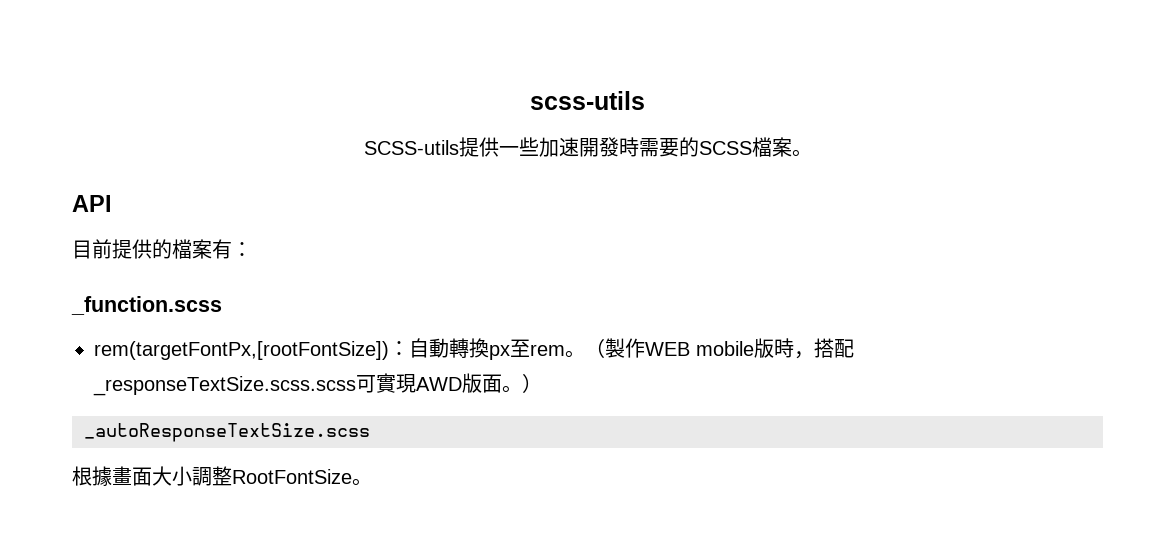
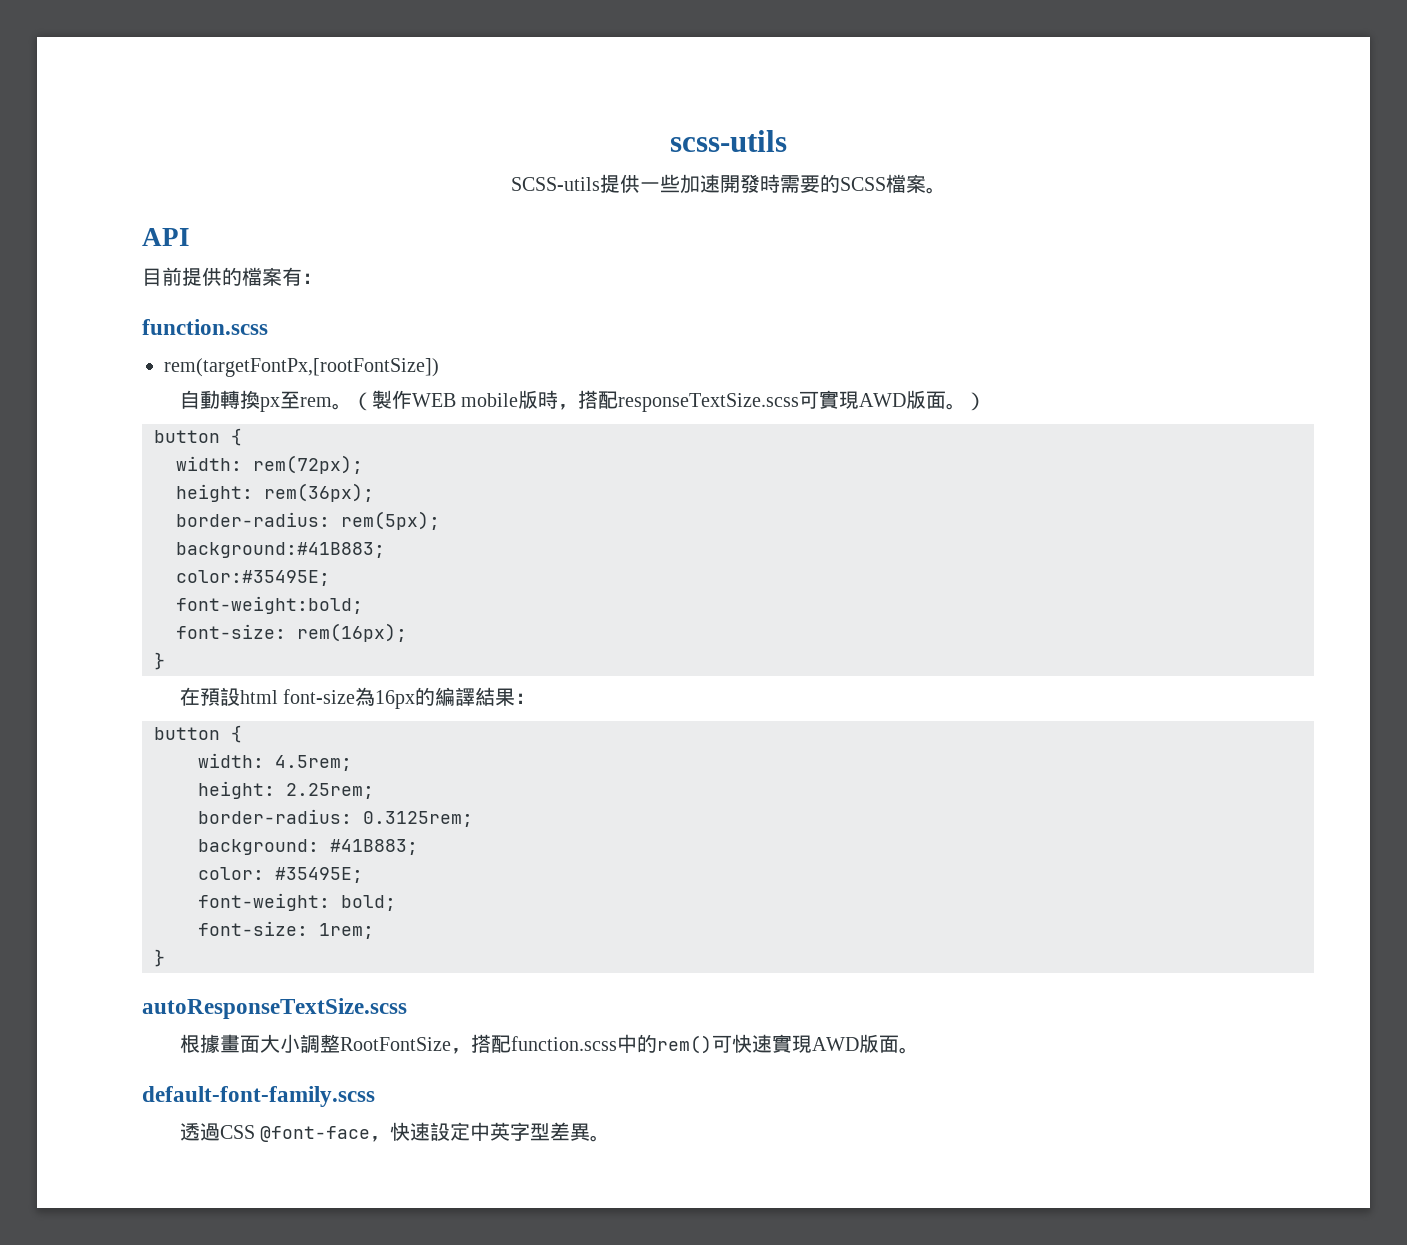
  目前提供的檔案有：
- _function.scss
+ function.scss
- rem(targetFontPx,[rootFontSize])：自動轉換px至rem。
+ rem(targetFontPx,[rootFontSize])
+ 自動轉換px至rem。
- （製作WEB mobile版時，搭配_responseTextSize.scss.scss可實現AWD版面。）
- _autoResponseTextSize.scss
+ （製作WEB mobile版時，搭配responseTextSize.scss可實現AWD版面。）
+ button {
+ width: rem(72px);
+ height: rem(36px);
+ border-radius: rem(5px);
+ background:#41B883;
+ color:#35495E;
+ font-weight:bold;
+ font-size: rem(16px);
+ }
+ 在預設html font-size為16px的編譯結果：
+ button {
+ width: 4.5rem;
+ height: 2.25rem;
+ border-radius: 0.3125rem;
+ background: #41B883;
+ color: #35495E;
+ font-weight: bold;
+ font-size: 1rem;
+ }
+ autoResponseTextSize.scss
- 根據畫面大小調整RootFontSize。
+ 根據畫面大小調整RootFontSize，搭配function.scss中的rem()可快速實現AWD版面。
+ default-font-family.scss
+ 透過CSS @font-face，快速設定中英字型差異。

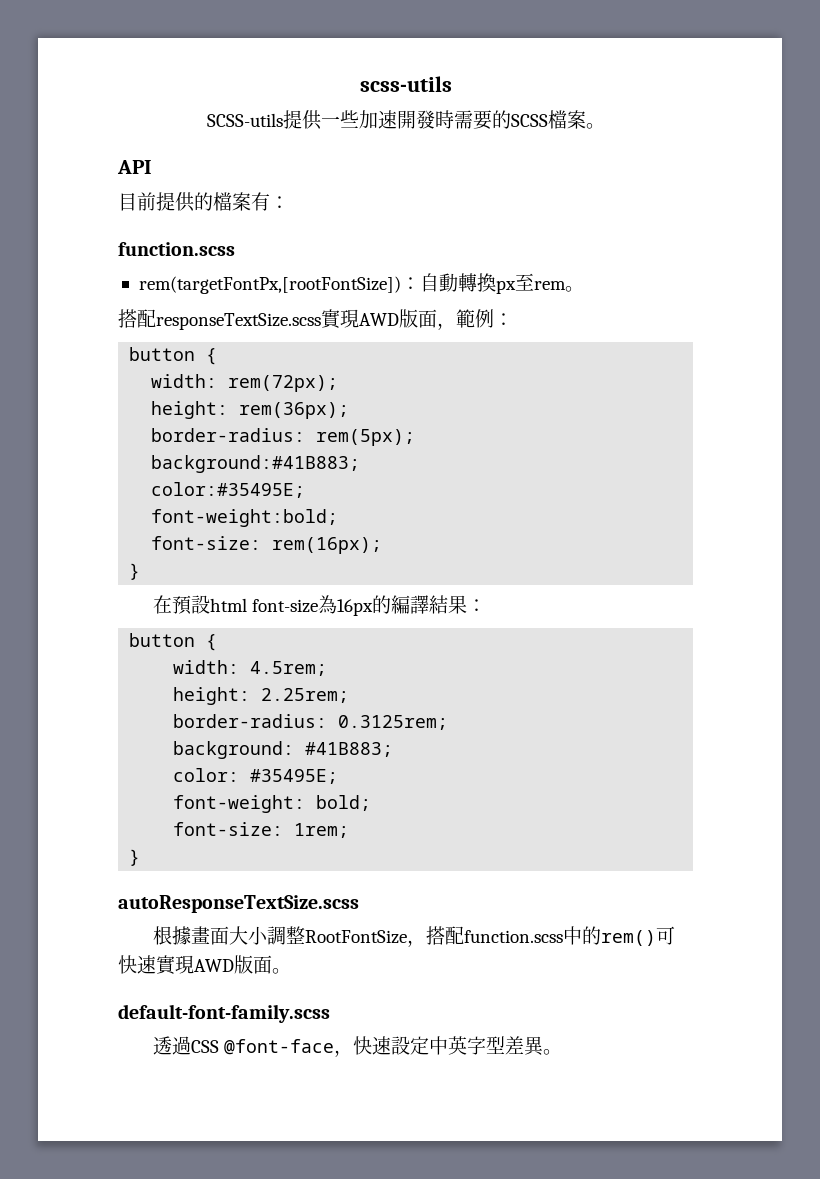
- rem(targetFontPx,[rootFontSize])
- 自動轉換px至rem。（製作WEB mobile版時，搭配responseTextSize.scss可實現AWD版面。）
+ rem(targetFontPx,[rootFontSize])：自動轉換px至rem。
+ 搭配responseTextSize.scss實現AWD版面，範例：

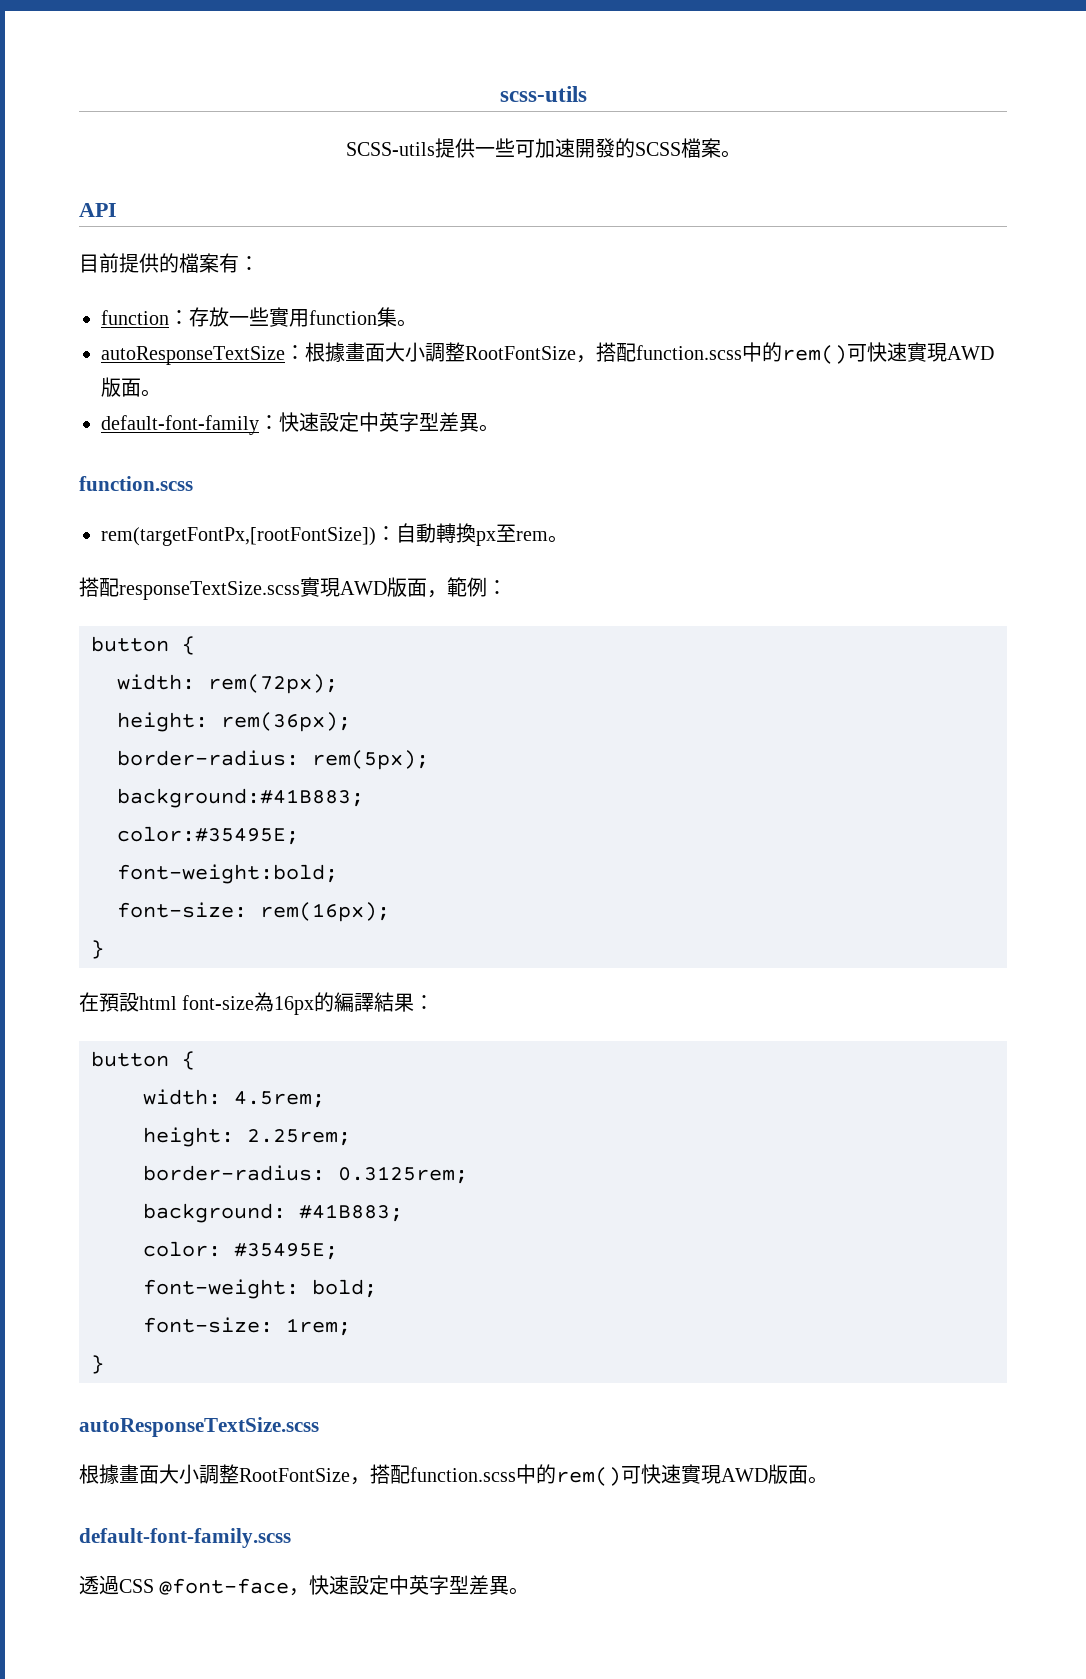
- SCSS-utils提供一些加速開發時需要的SCSS檔案。
+ SCSS-utils提供一些可加速開發的SCSS檔案。
+ function：存放一些實用function集。
+ autoResponseTextSize：根據畫面大小調整RootFontSize，搭配function.scss中的rem()可快速實現AWD版面。
+ default-font-family：快速設定中英字型差異。

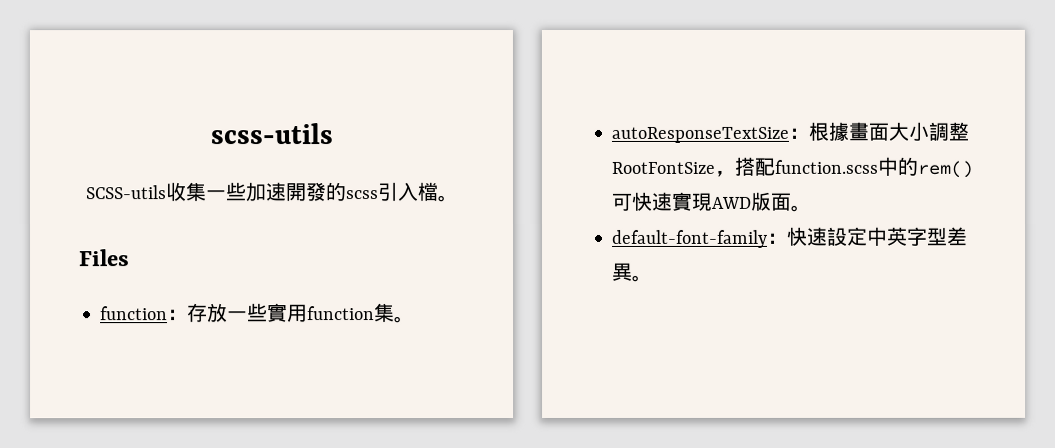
- SCSS-utils提供一些可加速開發的SCSS檔案。
- API
- 目前提供的檔案有：
+ SCSS-utils收集一些加速開發的scss引入檔。
+ Files
  default-font-family：快速設定中英字型差異。
- function.scss
- rem(targetFontPx,[rootFontSize])：自動轉換px至rem。
- 搭配responseTextSize.scss實現AWD版面，範例：
- button {
- width: rem(72px);
- height: rem(36px);
- border-radius: rem(5px);
- background:#41B883;
- color:#35495E;
- font-weight:bold;
- font-size: rem(16px);
- }
- 在預設html font-size為16px的編譯結果：
- button {
- width: 4.5rem;
- height: 2.25rem;
- border-radius: 0.3125rem;
- background: #41B883;
- color: #35495E;
- font-weight: bold;
- font-size: 1rem;
- }
- autoResponseTextSize.scss
- 根據畫面大小調整RootFontSize，搭配function.scss中的rem()可快速實現AWD版面。
- default-font-family.scss
- 透過CSS @font-face，快速設定中英字型差異。

